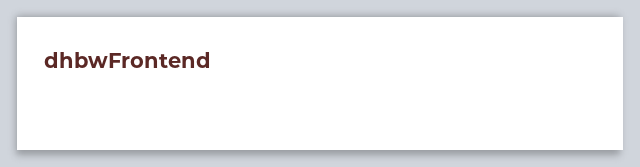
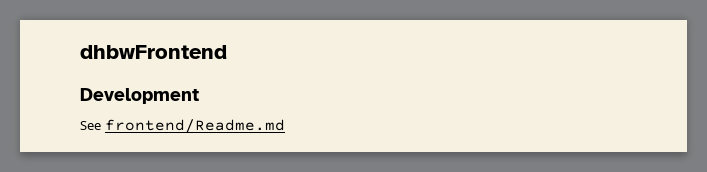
+ Development
+ See frontend/Readme.md

